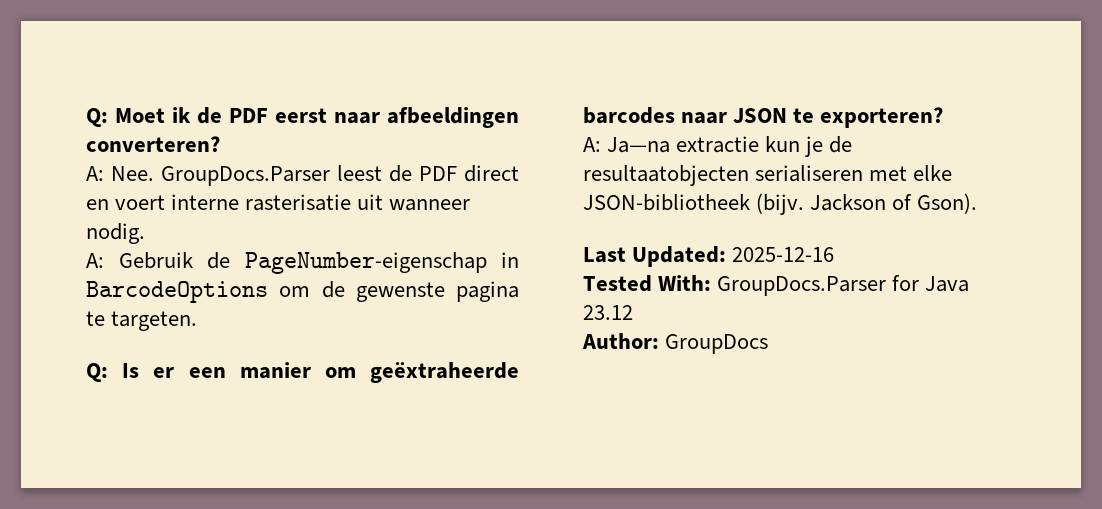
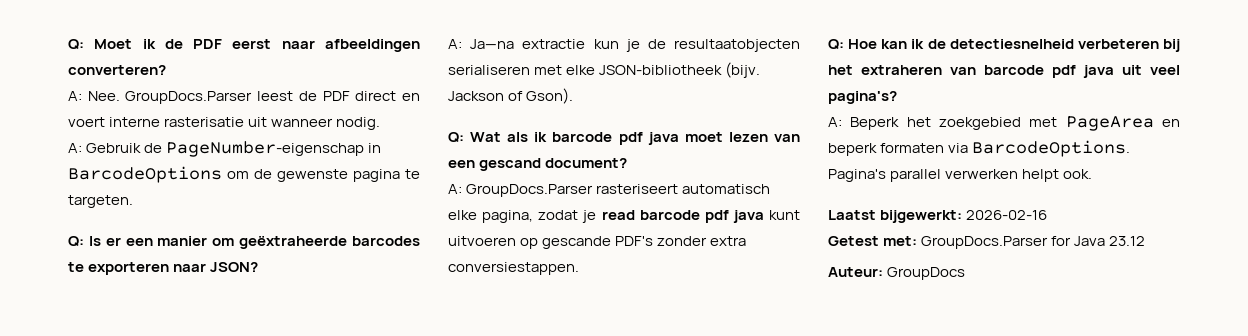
- Q: Is er een manier om geëxtraheerde barcodes naar JSON te exporteren?
+ Q: Is er een manier om geëxtraheerde barcodes te exporteren naar JSON?
- Last Updated: 2025-12-16
- Tested With: GroupDocs.Parser for Java 23.12
+ Q: Wat als ik barcode pdf java moet lezen van een gescand document?
+ A: GroupDocs.Parser rasteriseert automatisch elke pagina, zodat je read barcode pdf java kunt uitvoeren op gescande PDF's zonder extra conversiestappen.
+ Q: Hoe kan ik de detectiesnelheid verbeteren bij het extraheren van barcode pdf java uit veel pagina's?
+ A: Beperk het zoekgebied met PageArea en beperk formaten via BarcodeOptions. Pagina's parallel verwerken helpt ook.
+ Laatst bijgewerkt: 2026-02-16
+ Getest met: GroupDocs.Parser for Java 23.12
- Author: GroupDocs
+ Auteur: GroupDocs

